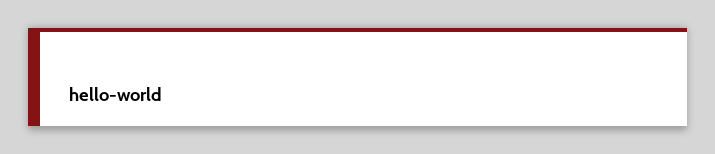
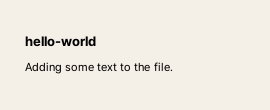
+ Adding some text to the file.

